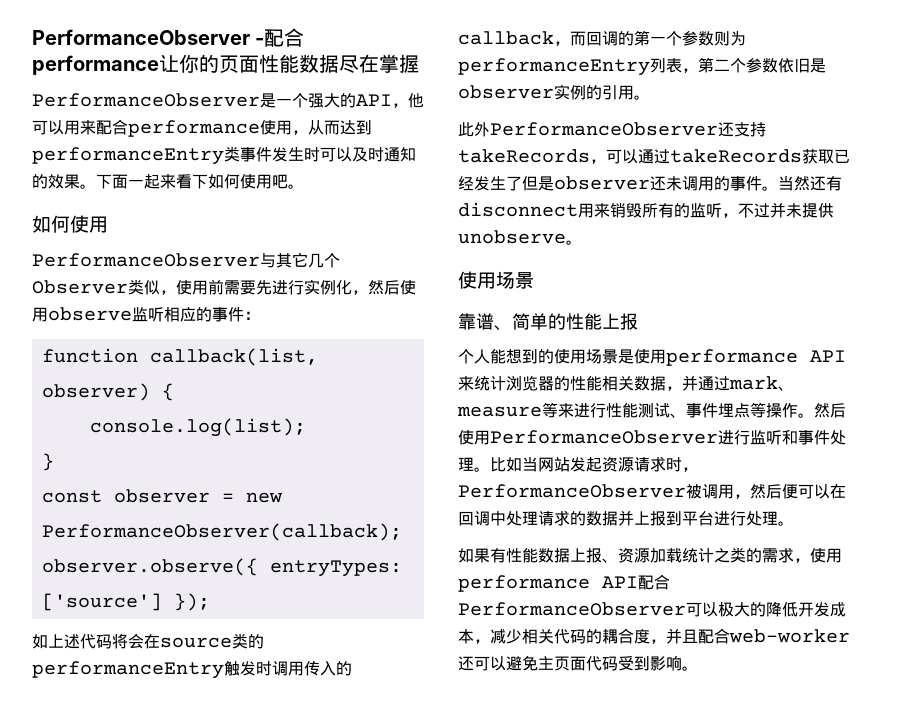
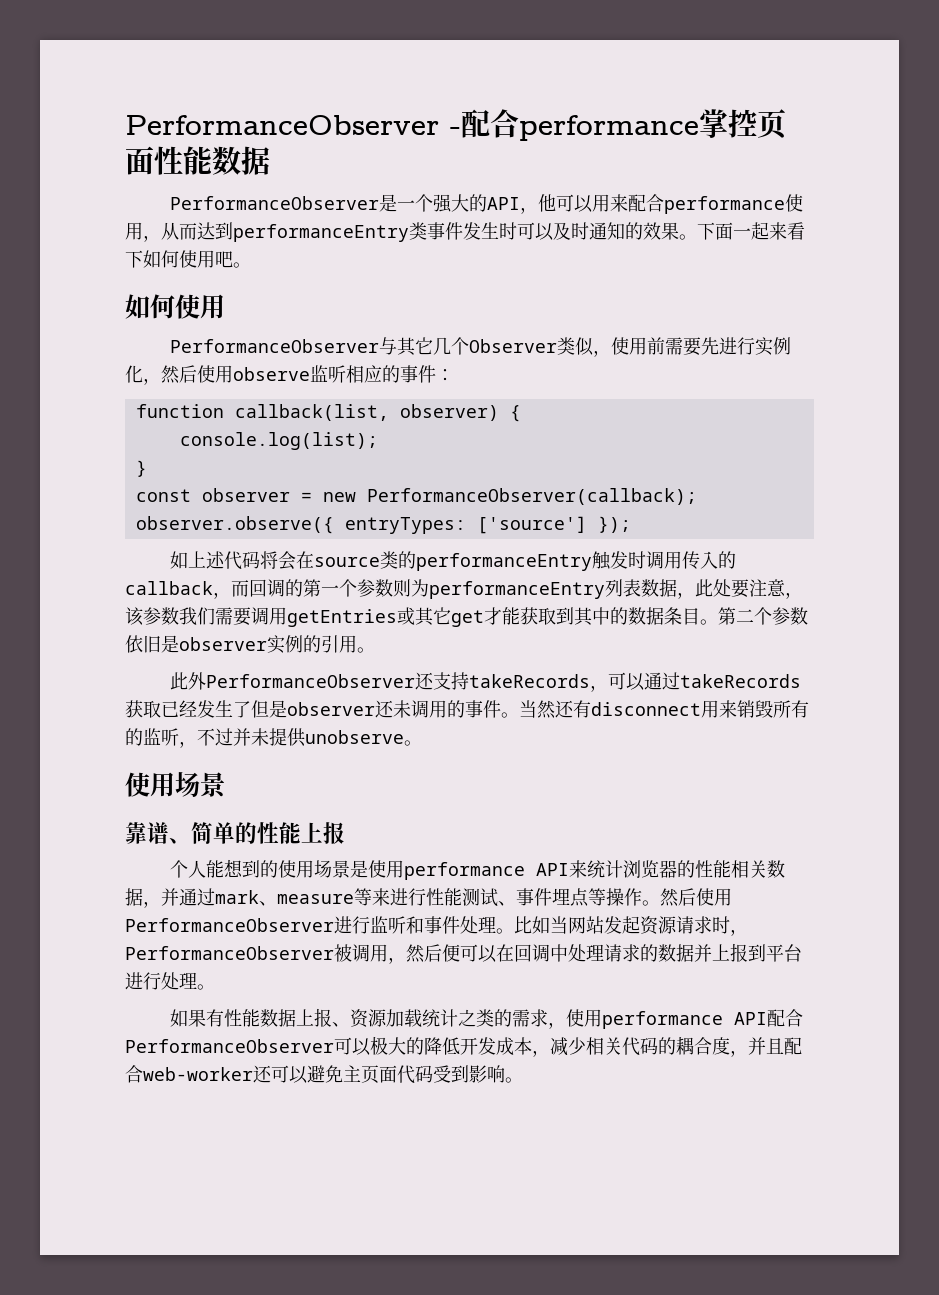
- PerformanceObserver -配合performance让你的页面性能数据尽在掌握
+ PerformanceObserver -配合performance掌控页面性能数据
- 如上述代码将会在source类的performanceEntry触发时调用传入的callback，而回调的第一个参数则为performanceEntry列表，第二个参数依旧是observer实例的引用。
+ 如上述代码将会在source类的performanceEntry触发时调用传入的callback，而回调的第一个参数则为performanceEntry列表数据，此处要注意，该参数我们需要调用getEntries或其它get才能获取到其中的数据条目。第二个参数依旧是observer实例的引用。

